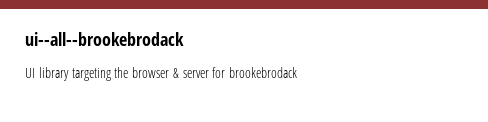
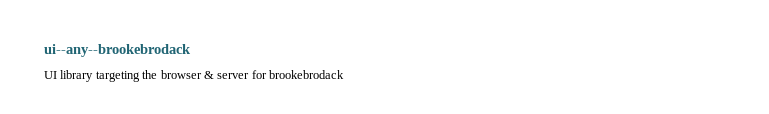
- ui--all--brookebrodack
+ ui--any--brookebrodack

